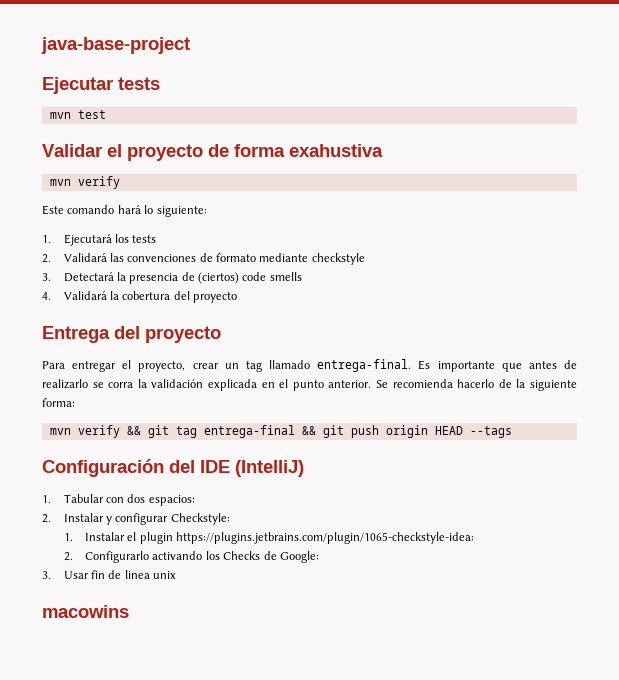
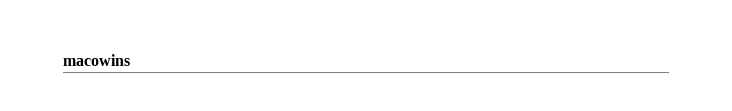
- java-base-project
- Ejecutar tests
- mvn test
- Validar el proyecto de forma exahustiva
- mvn verify
- Este comando hará lo siguiente:
- 1. Ejecutará los tests
- 2. Validará las convenciones de formato mediante checkstyle
- 3. Detectará la presencia de (ciertos) code smells
- 4. Validará la cobertura del proyecto
- Entrega del proyecto
- Para entregar el proyecto, crear un tag llamado entrega-final. Es importante que antes de realizarlo se corra la validación explicada en el punto anterior. Se recomienda hacerlo de la siguiente forma:
- mvn verify && git tag entrega-final && git push origin HEAD --tags
- Configuración del IDE (IntelliJ)
- 1. Tabular con dos espacios:
- 2. Instalar y configurar Checkstyle:
- 1. Instalar el plugin https://plugins.jetbrains.com/plugin/1065-checkstyle-idea:
- 2. Configurarlo activando los Checks de Google:
- 3. Usar fin de linea unix

